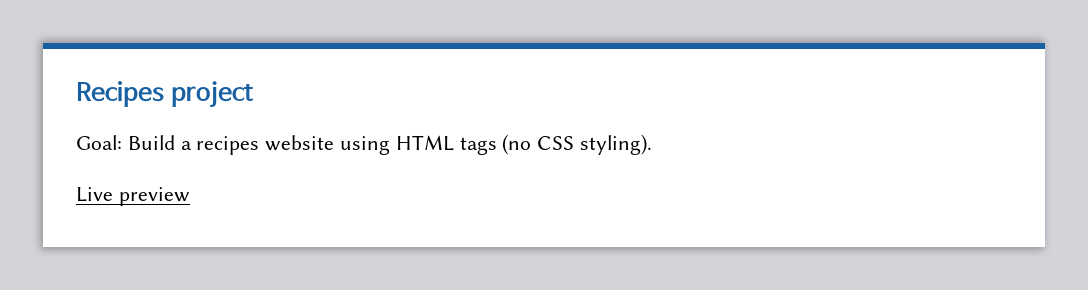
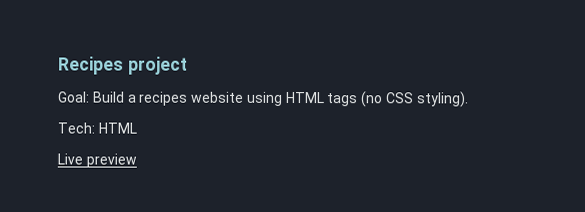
+ Tech: HTML

